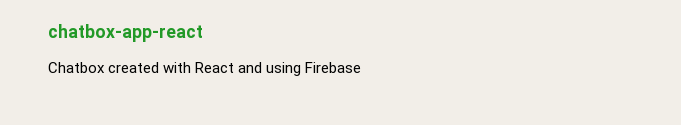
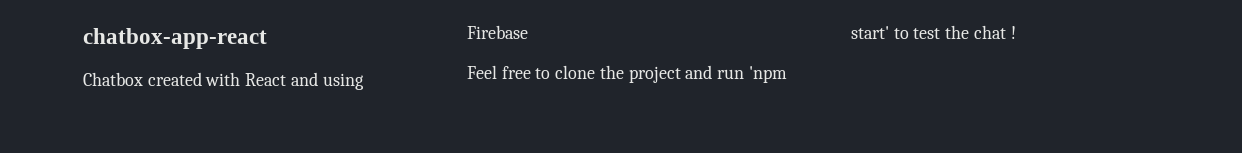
+ Feel free to clone the project and run 'npm start' to test the chat !

